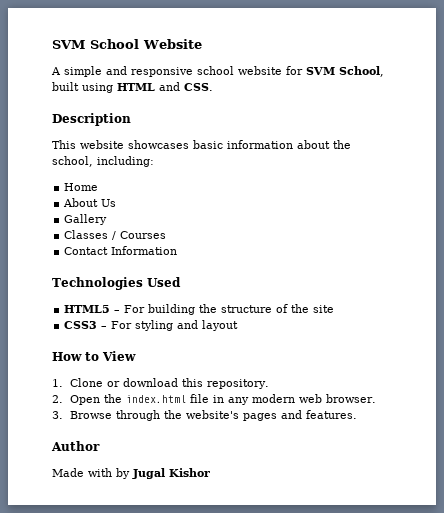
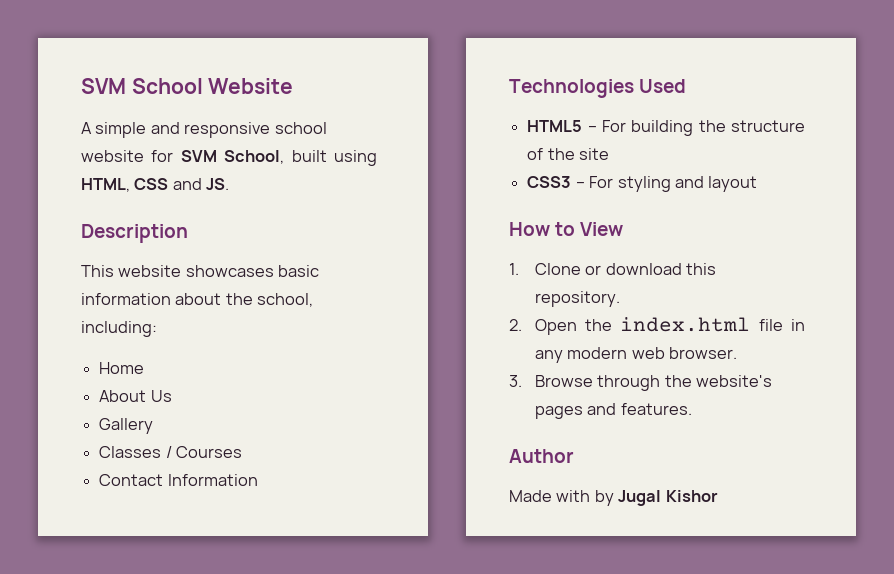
- A simple and responsive school website for SVM School, built using HTML and CSS.
+ A simple and responsive school website for SVM School, built using HTML, CSS and JS.

